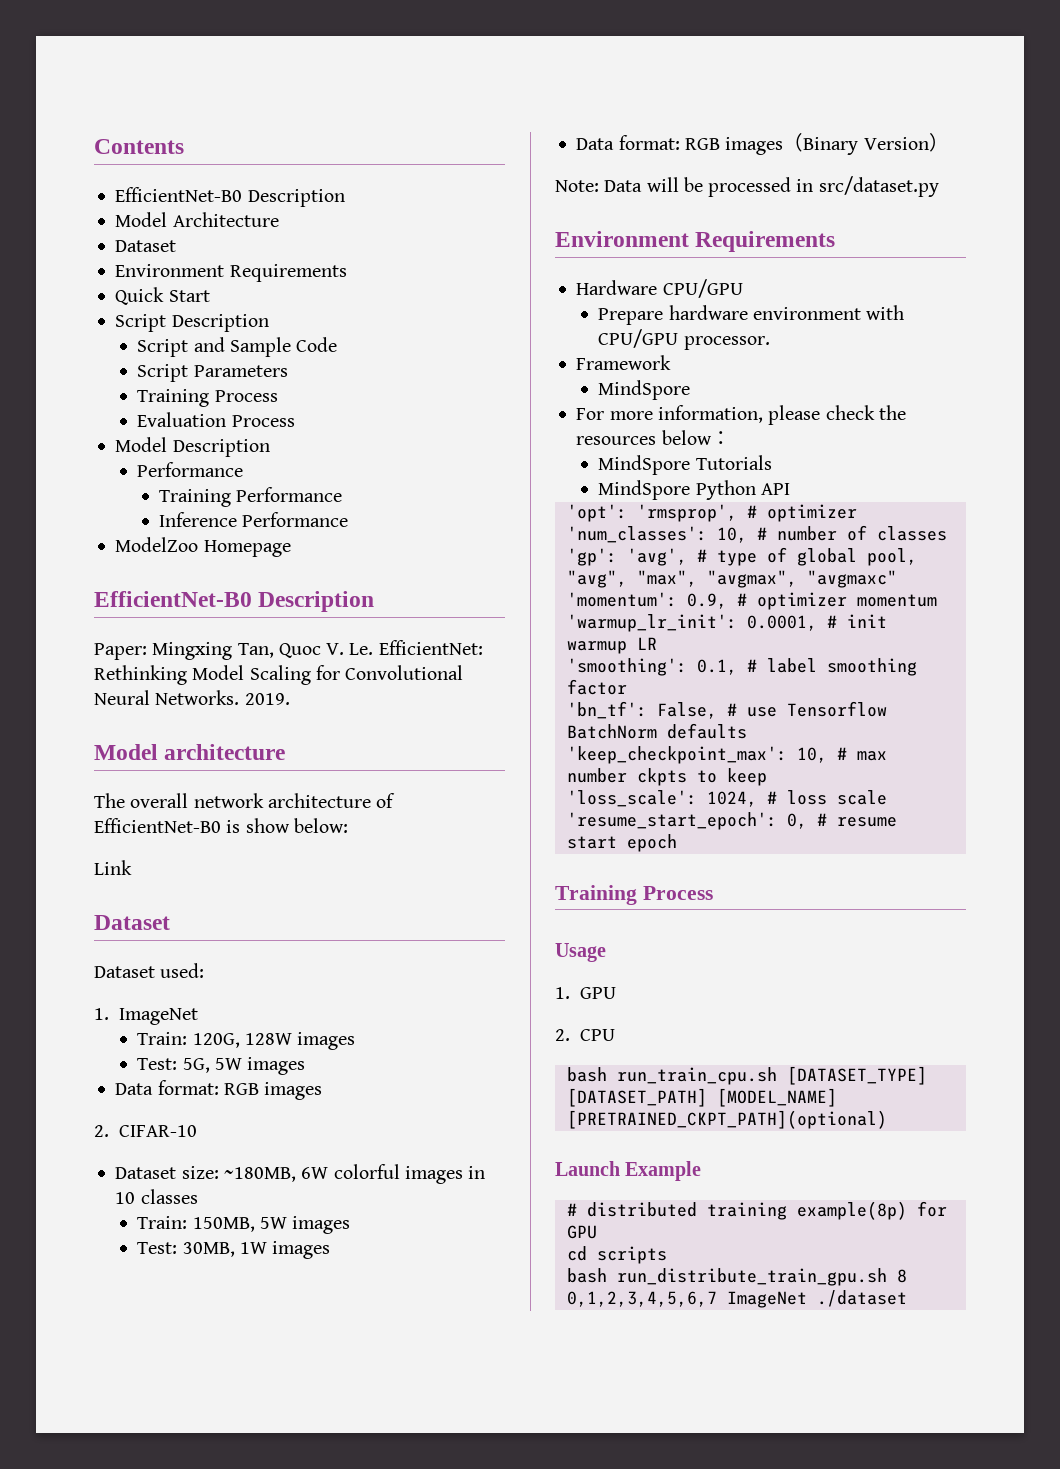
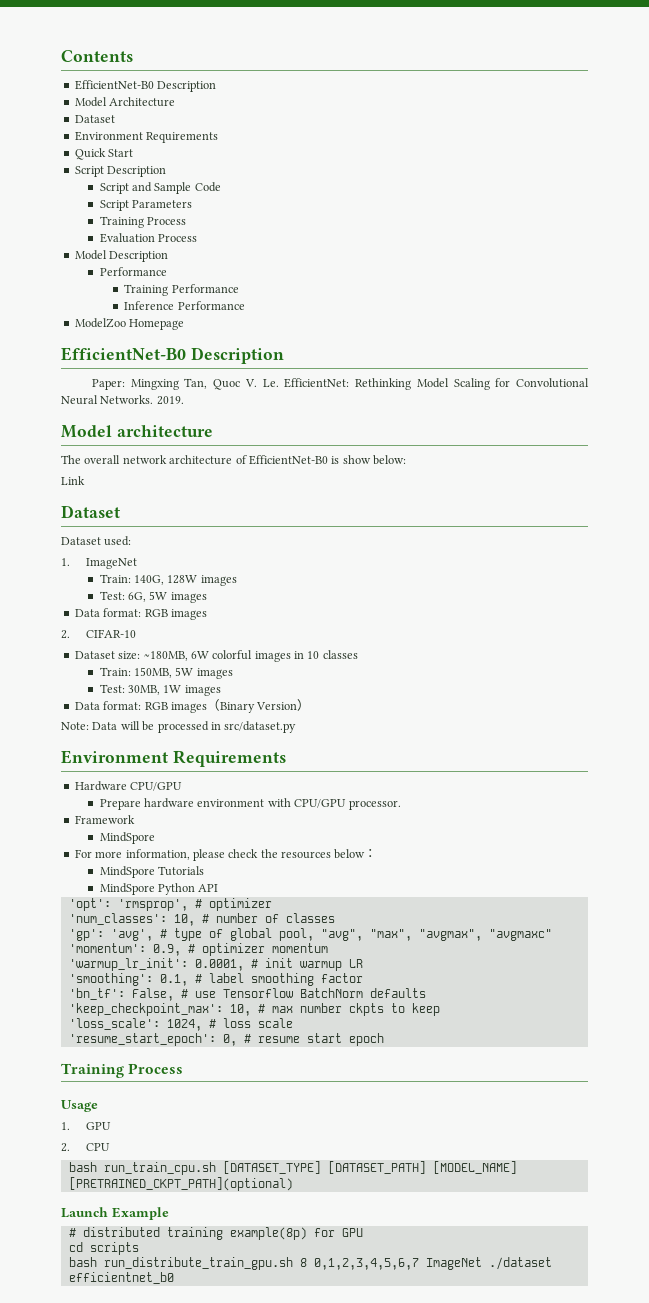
- Train: 120G, 128W images
+ Train: 140G, 128W images
- Test: 5G, 5W images
+ Test: 6G, 5W images
- bash run_distribute_train_gpu.sh 8 0,1,2,3,4,5,6,7 ImageNet ./dataset
+ bash run_distribute_train_gpu.sh 8 0,1,2,3,4,5,6,7 ImageNet ./dataset efficientnet_b0

